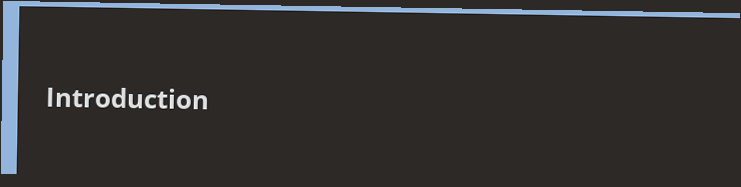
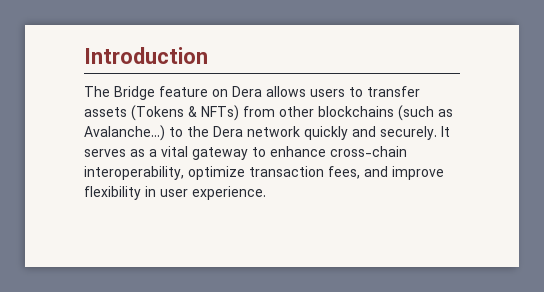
+ The Bridge feature on Dera allows users to transfer assets (Tokens & NFTs) from other blockchains (such as Avalanche…) to the Dera network quickly and securely. It serves as a vital gateway to enhance cross-chain interoperability, optimize transaction fees, and improve flexibility in user experience.

